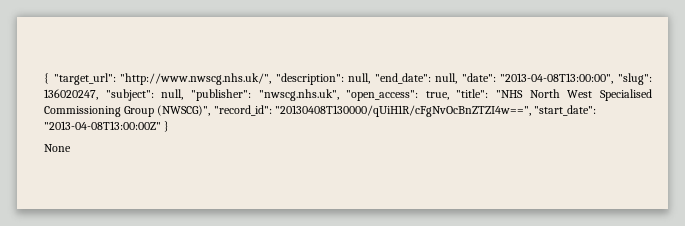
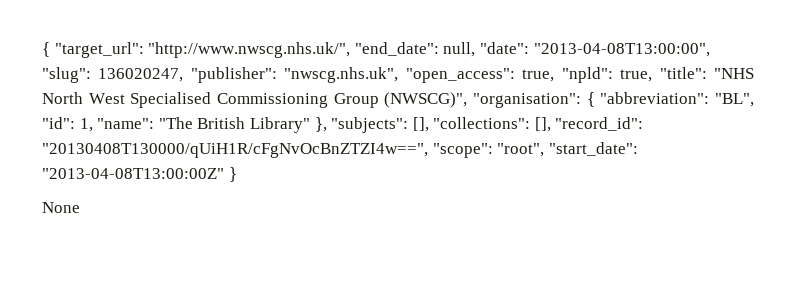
- { "target_url": "http://www.nwscg.nhs.uk/", "description": null, "end_date": null, "date": "2013-04-08T13:00:00", "slug": 136020247, "subject": null, "publisher": "nwscg.nhs.uk", "open_access": true, "title": "NHS North West Specialised Commissioning Group (NWSCG)", "record_id": "20130408T130000/qUiH1R/cFgNvOcBnZTZI4w==", "start_date": "2013-04-08T13:00:00Z" }
+ { "target_url": "http://www.nwscg.nhs.uk/", "end_date": null, "date": "2013-04-08T13:00:00", "slug": 136020247, "publisher": "nwscg.nhs.uk", "open_access": true, "npld": true, "title": "NHS North West Specialised Commissioning Group (NWSCG)", "organisation": { "abbreviation": "BL", "id": 1, "name": "The British Library" }, "subjects": [], "collections": [], "record_id": "20130408T130000/qUiH1R/cFgNvOcBnZTZI4w==", "scope": "root", "start_date": "2013-04-08T13:00:00Z" }

